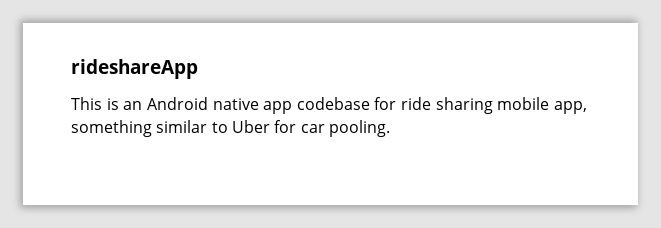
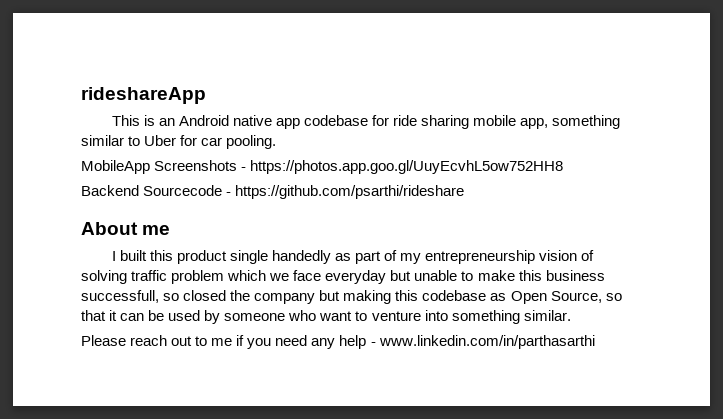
+ MobileApp Screenshots - https://photos.app.goo.gl/UuyEcvhL5ow752HH8
+ Backend Sourcecode - https://github.com/psarthi/rideshare
+ About me
+ I built this product single handedly as part of my entrepreneurship vision of solving traffic problem which we face everyday but unable to make this business successfull, so closed the company but making this codebase as Open Source, so that it can be used by someone who want to venture into something similar.
+ Please reach out to me if you need any help - www.linkedin.com/in/parthasarthi

